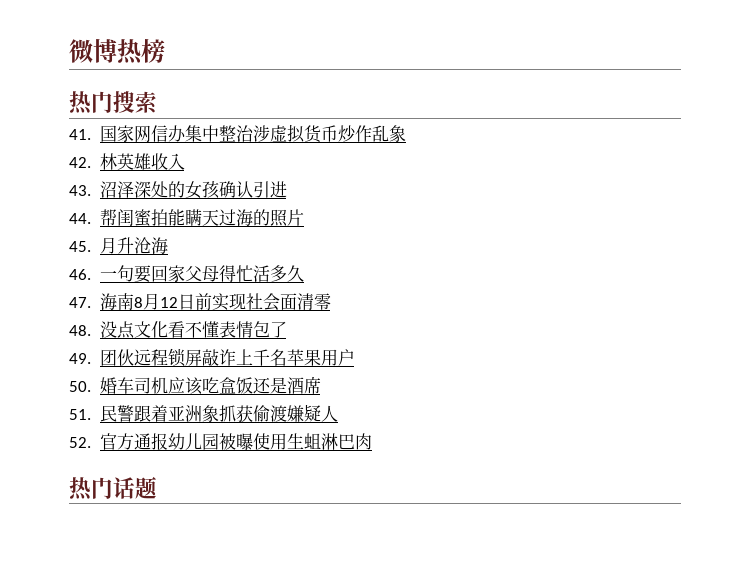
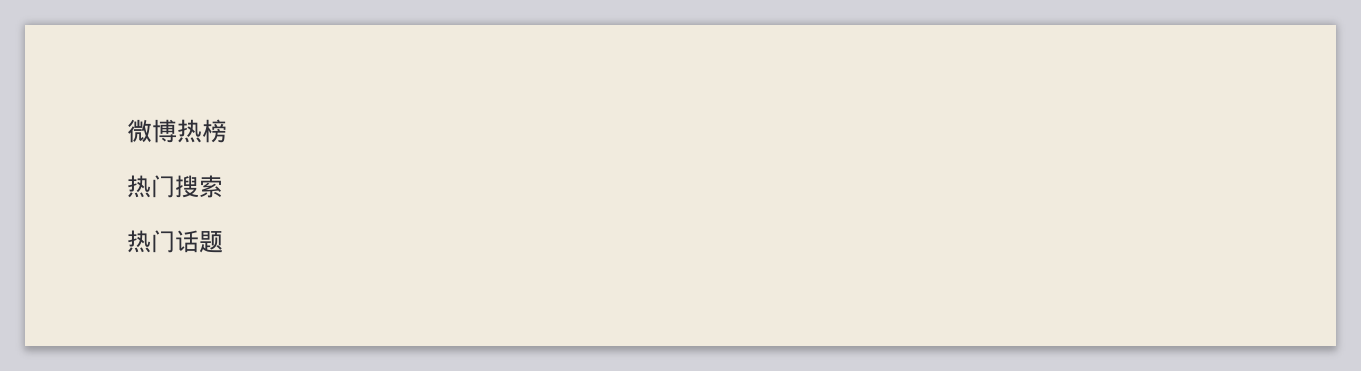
- 41.国家网信办集中整治涉虚拟货币炒作乱象
- 42.林英雄收入
- 43.沼泽深处的女孩确认引进
- 44.帮闺蜜拍能瞒天过海的照片
- 45.月升沧海
- 46.一句要回家父母得忙活多久
- 47.海南8月12日前实现社会面清零
- 48.没点文化看不懂表情包了
- 49.团伙远程锁屏敲诈上千名苹果用户
- 50.婚车司机应该吃盒饭还是酒席
- 51.民警跟着亚洲象抓获偷渡嫌疑人
- 52.官方通报幼儿园被曝使用生蛆淋巴肉

